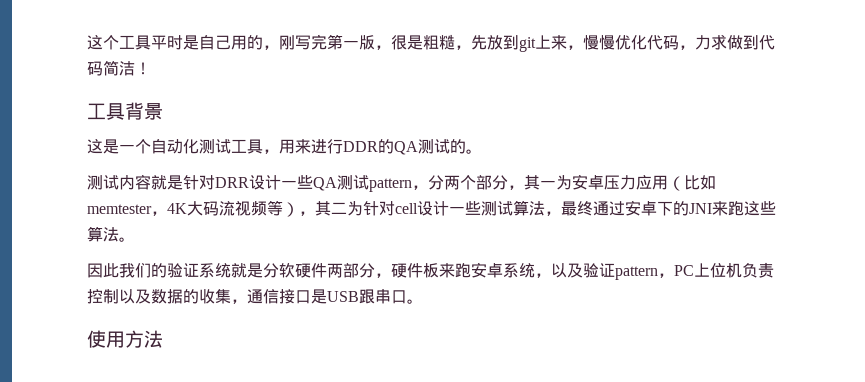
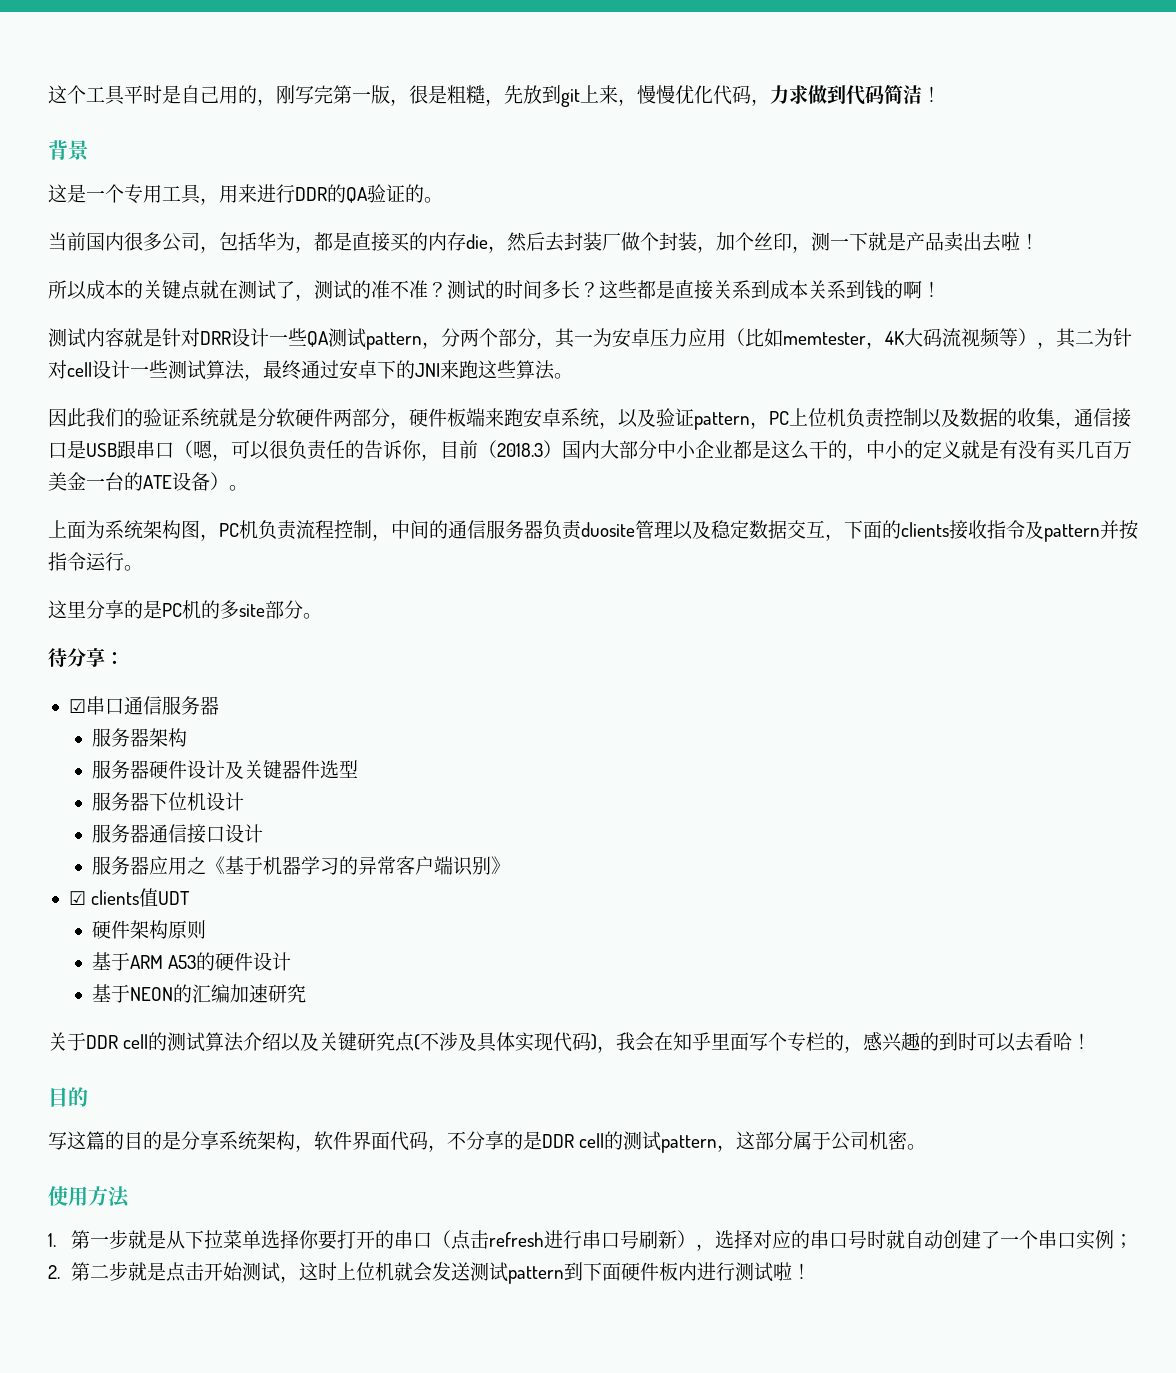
- 工具背景
+ 背景
- 这是一个自动化测试工具，用来进行DDR的QA测试的。
+ 这是一个专用工具，用来进行DDR的QA验证的。
+ 当前国内很多公司，包括华为，都是直接买的内存die，然后去封装厂做个封装，加个丝印，测一下就是产品卖出去啦！
+ 所以成本的关键点就在测试了，测试的准不准？测试的时间多长？这些都是直接关系到成本关系到钱的啊！
- 因此我们的验证系统就是分软硬件两部分，硬件板来跑安卓系统，以及验证pattern，PC上位机负责控制以及数据的收集，通信接口是USB跟串口。
+ 因此我们的验证系统就是分软硬件两部分，硬件板端来跑安卓系统，以及验证pattern，PC上位机负责控制以及数据的收集，通信接口是USB跟串口（嗯，可以很负责任的告诉你，目前（2018.3）国内大部分中小企业都是这么干的，中小的定义就是有没有买几百万美金一台的ATE设备）。
+ 上面为系统架构图，PC机负责流程控制，中间的通信服务器负责duosite管理以及稳定数据交互，下面的clients接收指令及pattern并按指令运行。
+ 这里分享的是PC机的多site部分。
+ 待分享：
+ ☑串口通信服务器
+ 服务器架构
+ 服务器硬件设计及关键器件选型
+ 服务器下位机设计
+ 服务器通信接口设计
+ 服务器应用之《基于机器学习的异常客户端识别》
+ ☑ clients值UDT
+ 硬件架构原则
+ 基于ARM A53的硬件设计
+ 基于NEON的汇编加速研究
+ 关于DDR cell的测试算法介绍以及关键研究点(不涉及具体实现代码)，我会在知乎里面写个专栏的，感兴趣的到时可以去看哈！
+ 目的
+ 写这篇的目的是分享系统架构，软件界面代码，不分享的是DDR cell的测试pattern，这部分属于公司机密。
  使用方法
+ 1.第一步就是从下拉菜单选择你要打开的串口（点击refresh进行串口号刷新），选择对应的串口号时就自动创建了一个串口实例；
+ 2.第二步就是点击开始测试，这时上位机就会发送测试pattern到下面硬件板内进行测试啦！

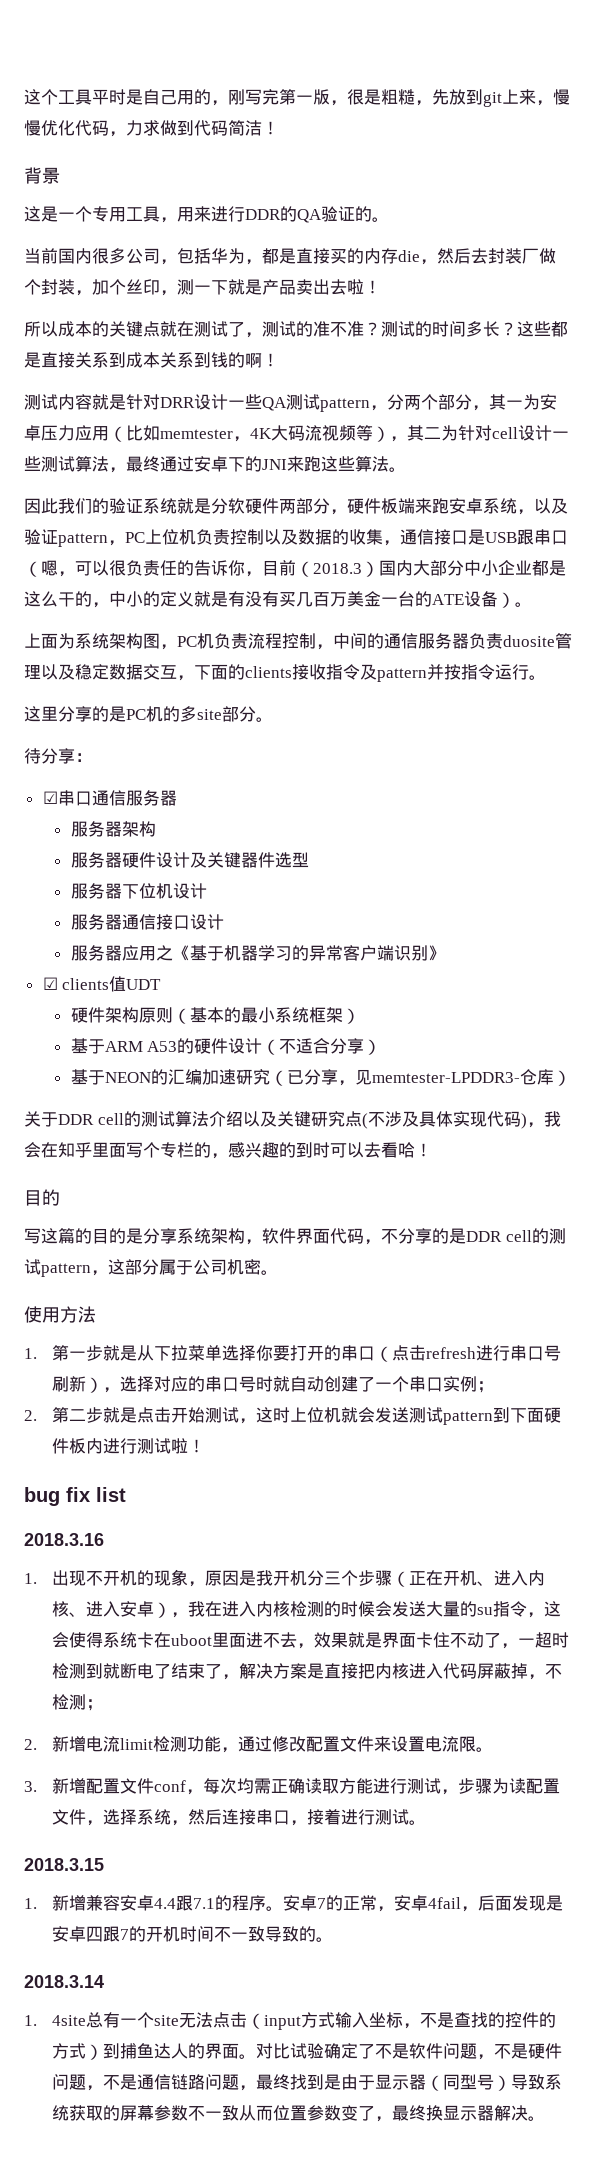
- 硬件架构原则
+ 硬件架构原则（基本的最小系统框架）
- 基于ARM A53的硬件设计
+ 基于ARM A53的硬件设计（不适合分享）
- 基于NEON的汇编加速研究
+ 基于NEON的汇编加速研究（已分享，见memtester-LPDDR3-仓库）
+ bug fix list
+ 2018.3.16
+ 1.出现不开机的现象，原因是我开机分三个步骤（正在开机、进入内核、进入安卓），我在进入内核检测的时候会发送大量的su指令，这会使得系统卡在uboot里面进不去，效果就是界面卡住不动了，一超时检测到就断电了结束了，解决方案是直接把内核进入代码屏蔽掉，不检测；
+ 2.新增电流limit检测功能，通过修改配置文件来设置电流限。
+ 3.新增配置文件conf，每次均需正确读取方能进行测试，步骤为读配置文件，选择系统，然后连接串口，接着进行测试。
+ 2018.3.15
+ 1.新增兼容安卓4.4跟7.1的程序。安卓7的正常，安卓4fail，后面发现是安卓四跟7的开机时间不一致导致的。
+ 2018.3.14
+ 1. 4site总有一个site无法点击（input方式输入坐标，不是查找的控件的方式）到捕鱼达人的界面。对比试验确定了不是软件问题，不是硬件问题，不是通信链路问题，最终找到是由于显示器（同型号）导致系统获取的屏幕参数不一致从而位置参数变了，最终换显示器解决。

